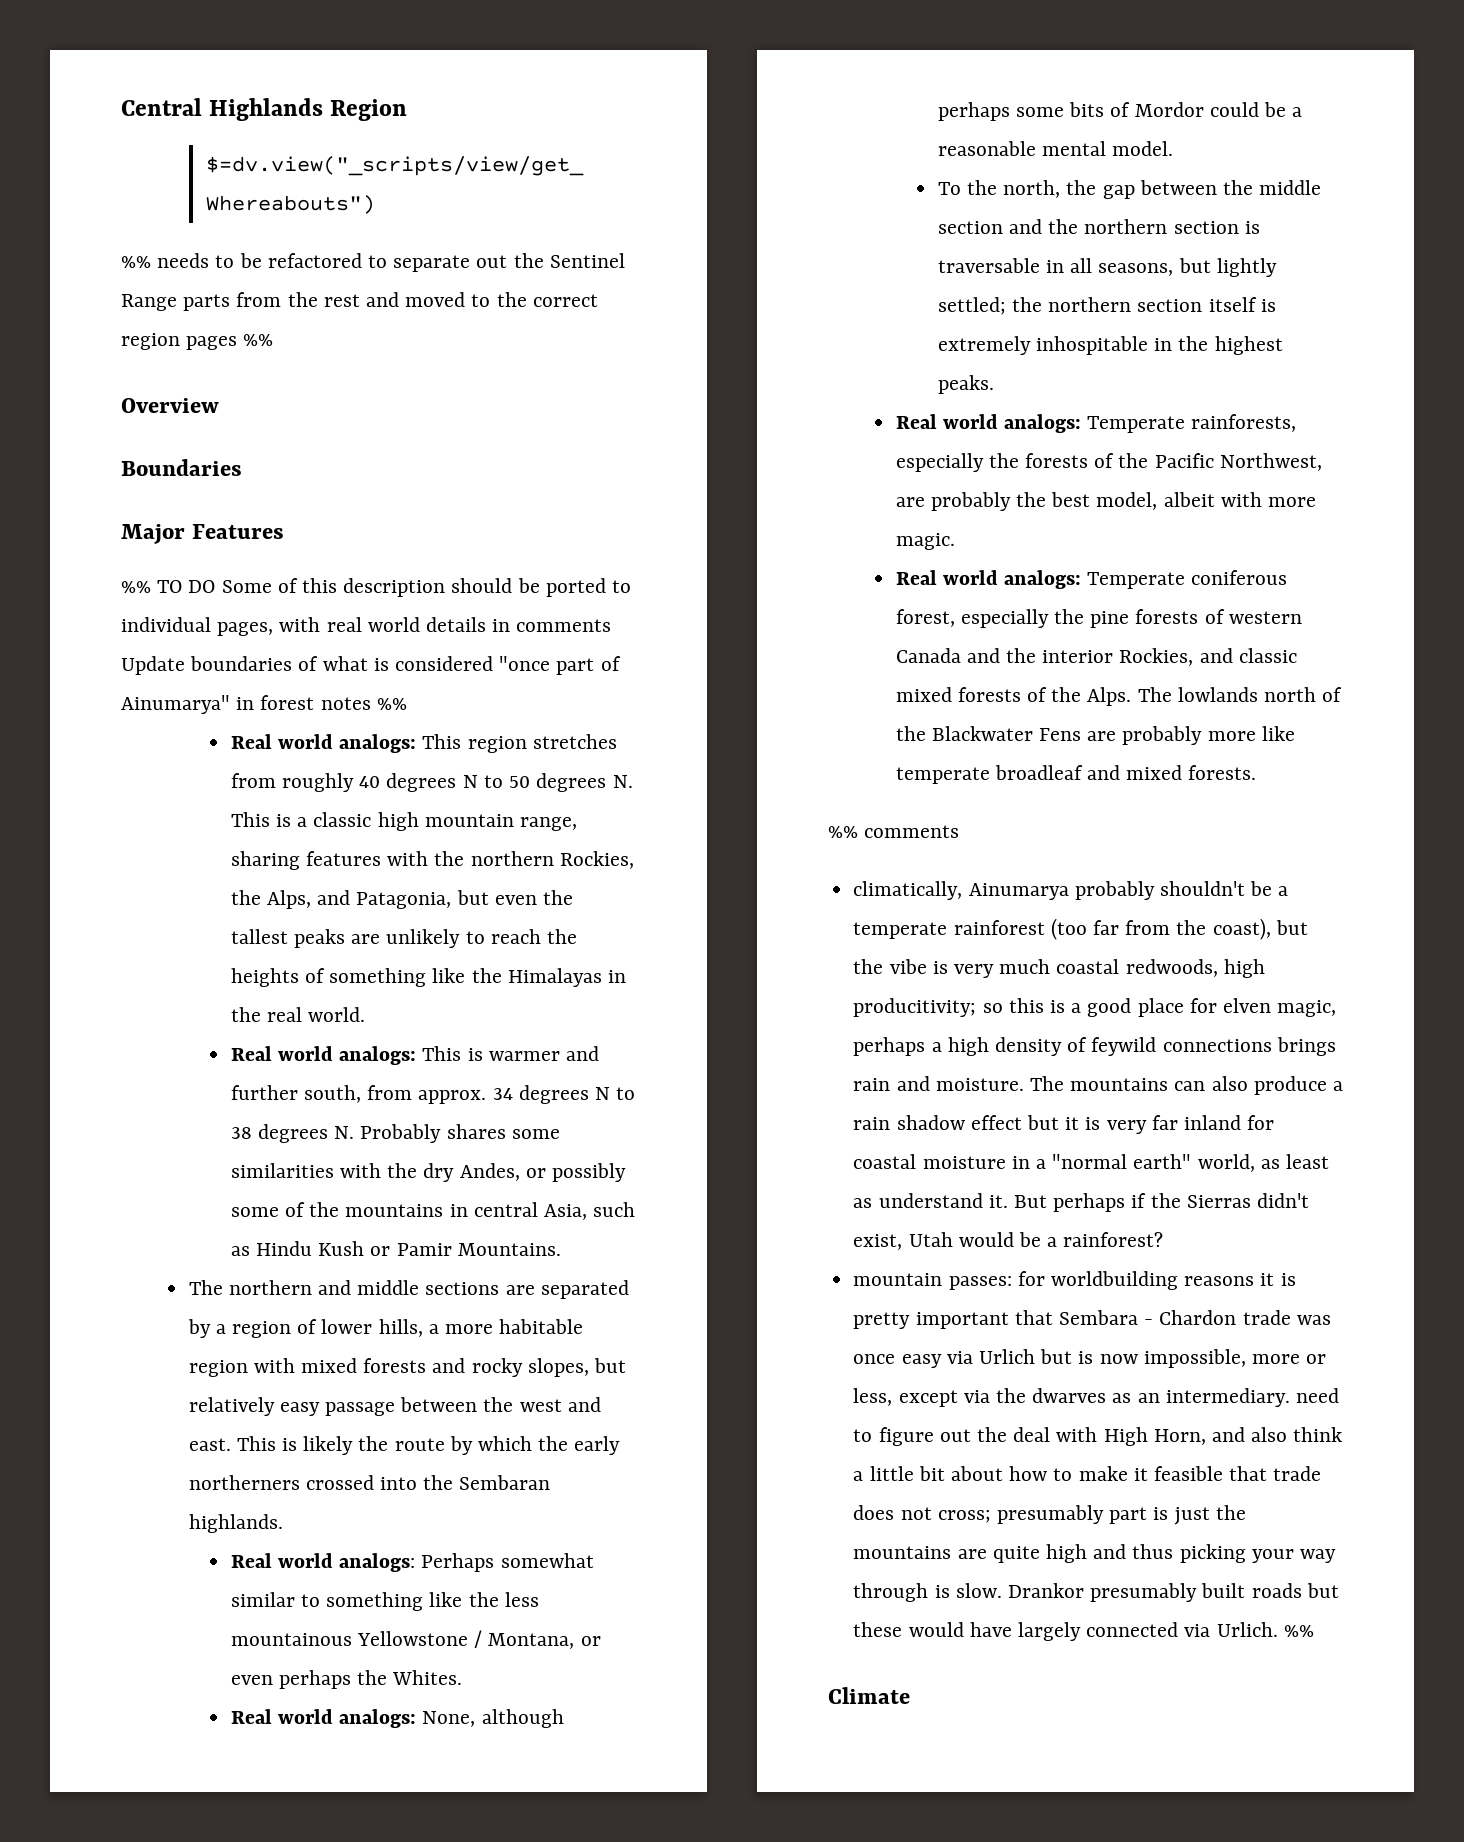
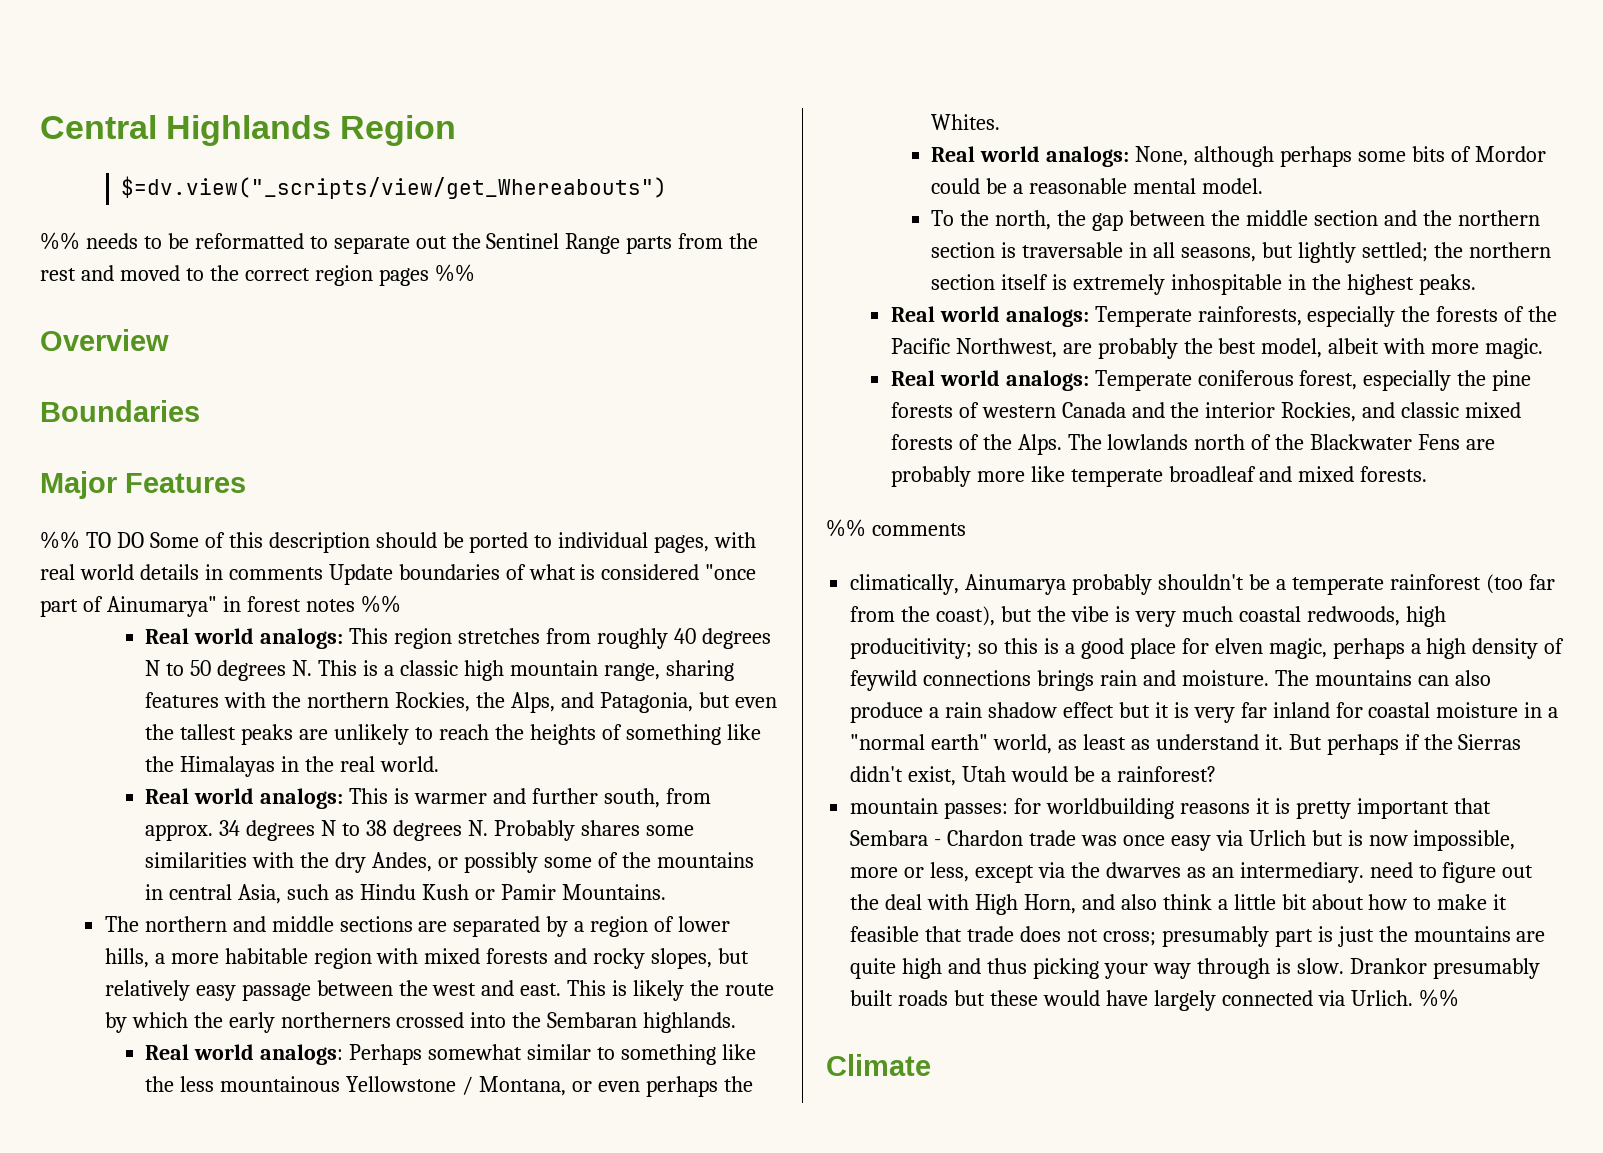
- %% needs to be refactored to separate out the Sentinel Range parts from the rest and moved to the correct region pages %%
+ %% needs to be reformatted to separate out the Sentinel Range parts from the rest and moved to the correct region pages %%

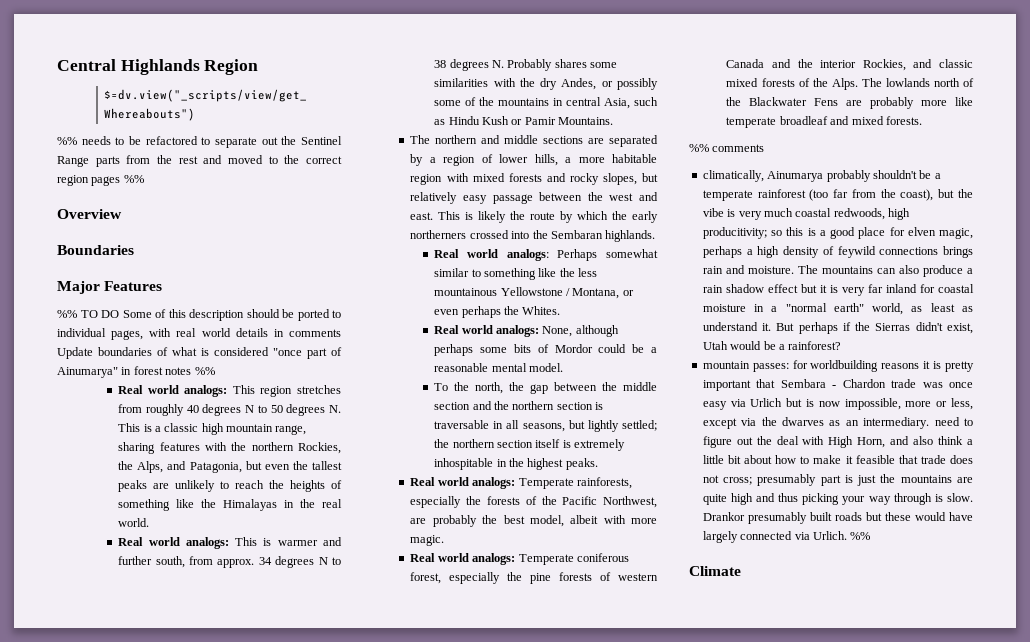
- %% needs to be reformatted to separate out the Sentinel Range parts from the rest and moved to the correct region pages %%
+ %% needs to be refactored to separate out the Sentinel Range parts from the rest and moved to the correct region pages %%

